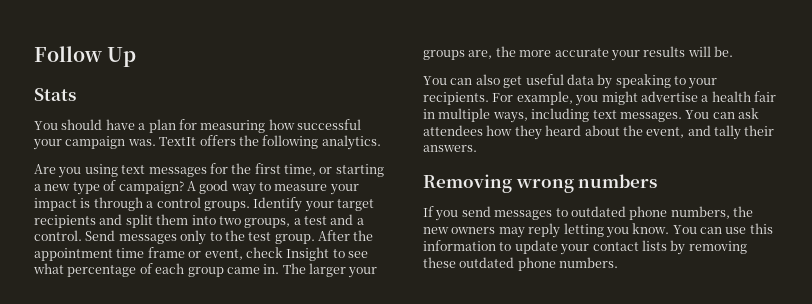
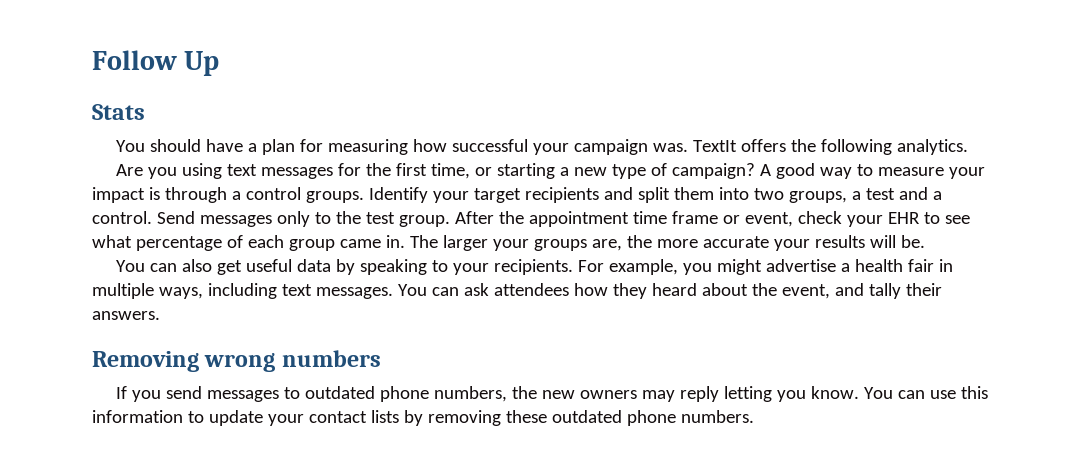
- After the appointment time frame or event, check Insight to see what percentage of each group came in.
+ After the appointment time frame or event, check your EHR to see what percentage of each group came in.

